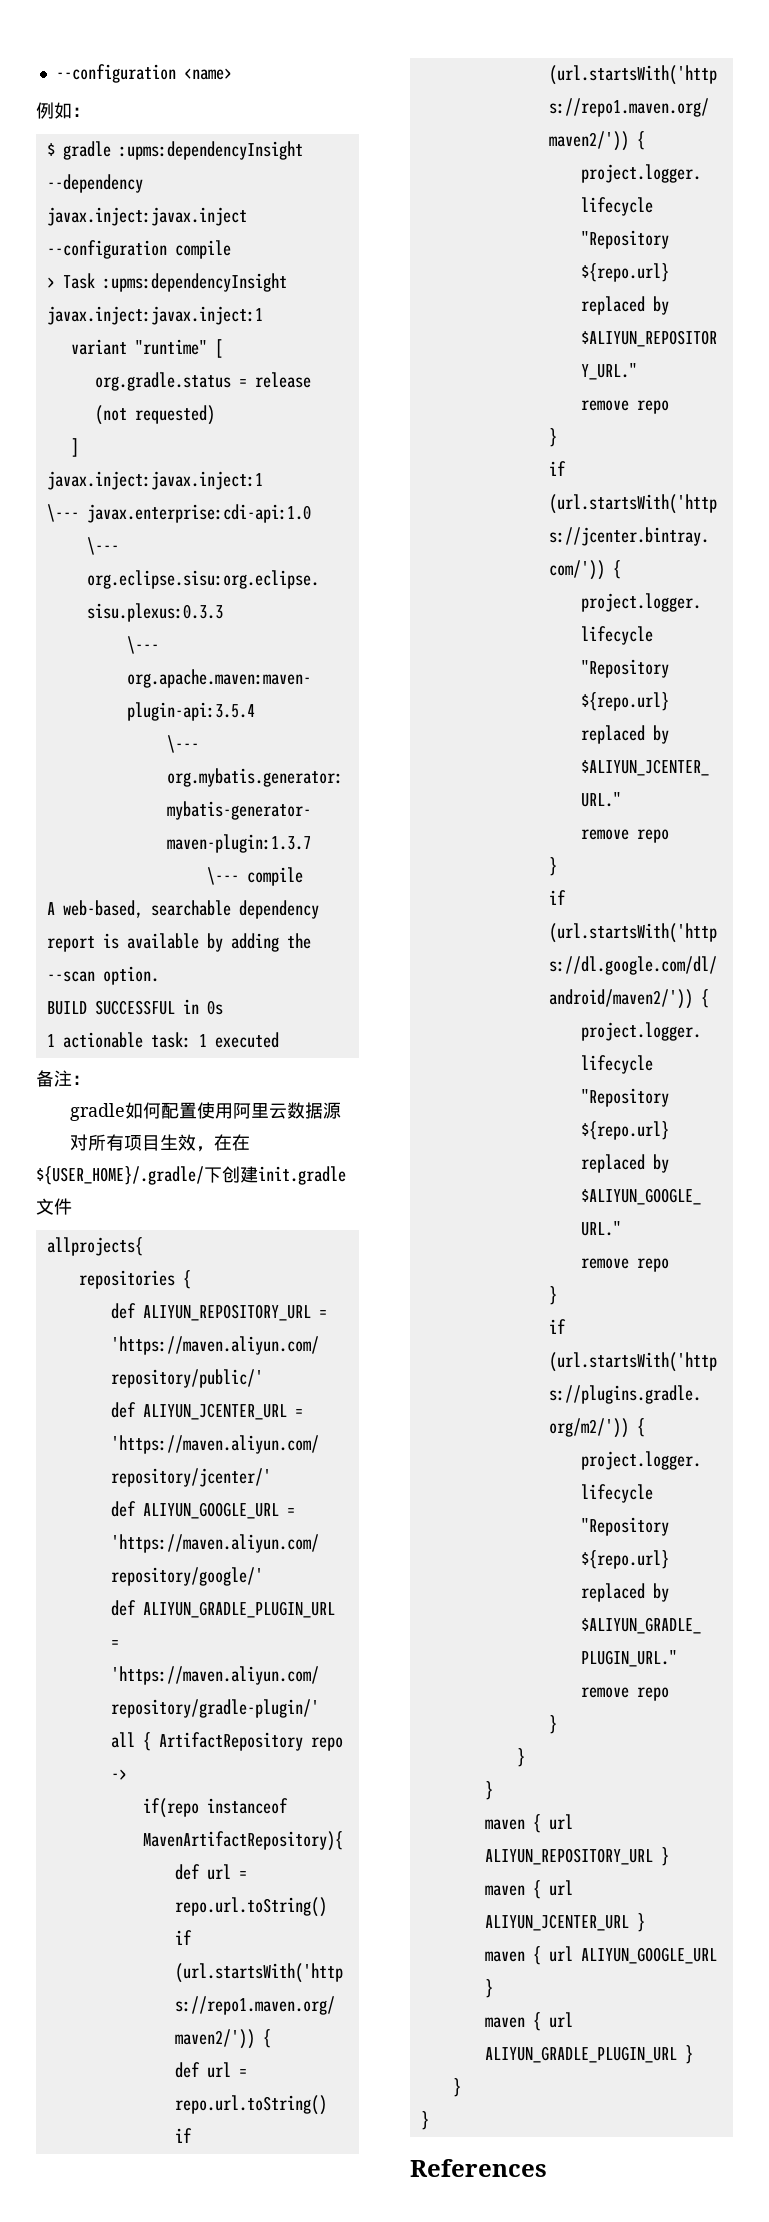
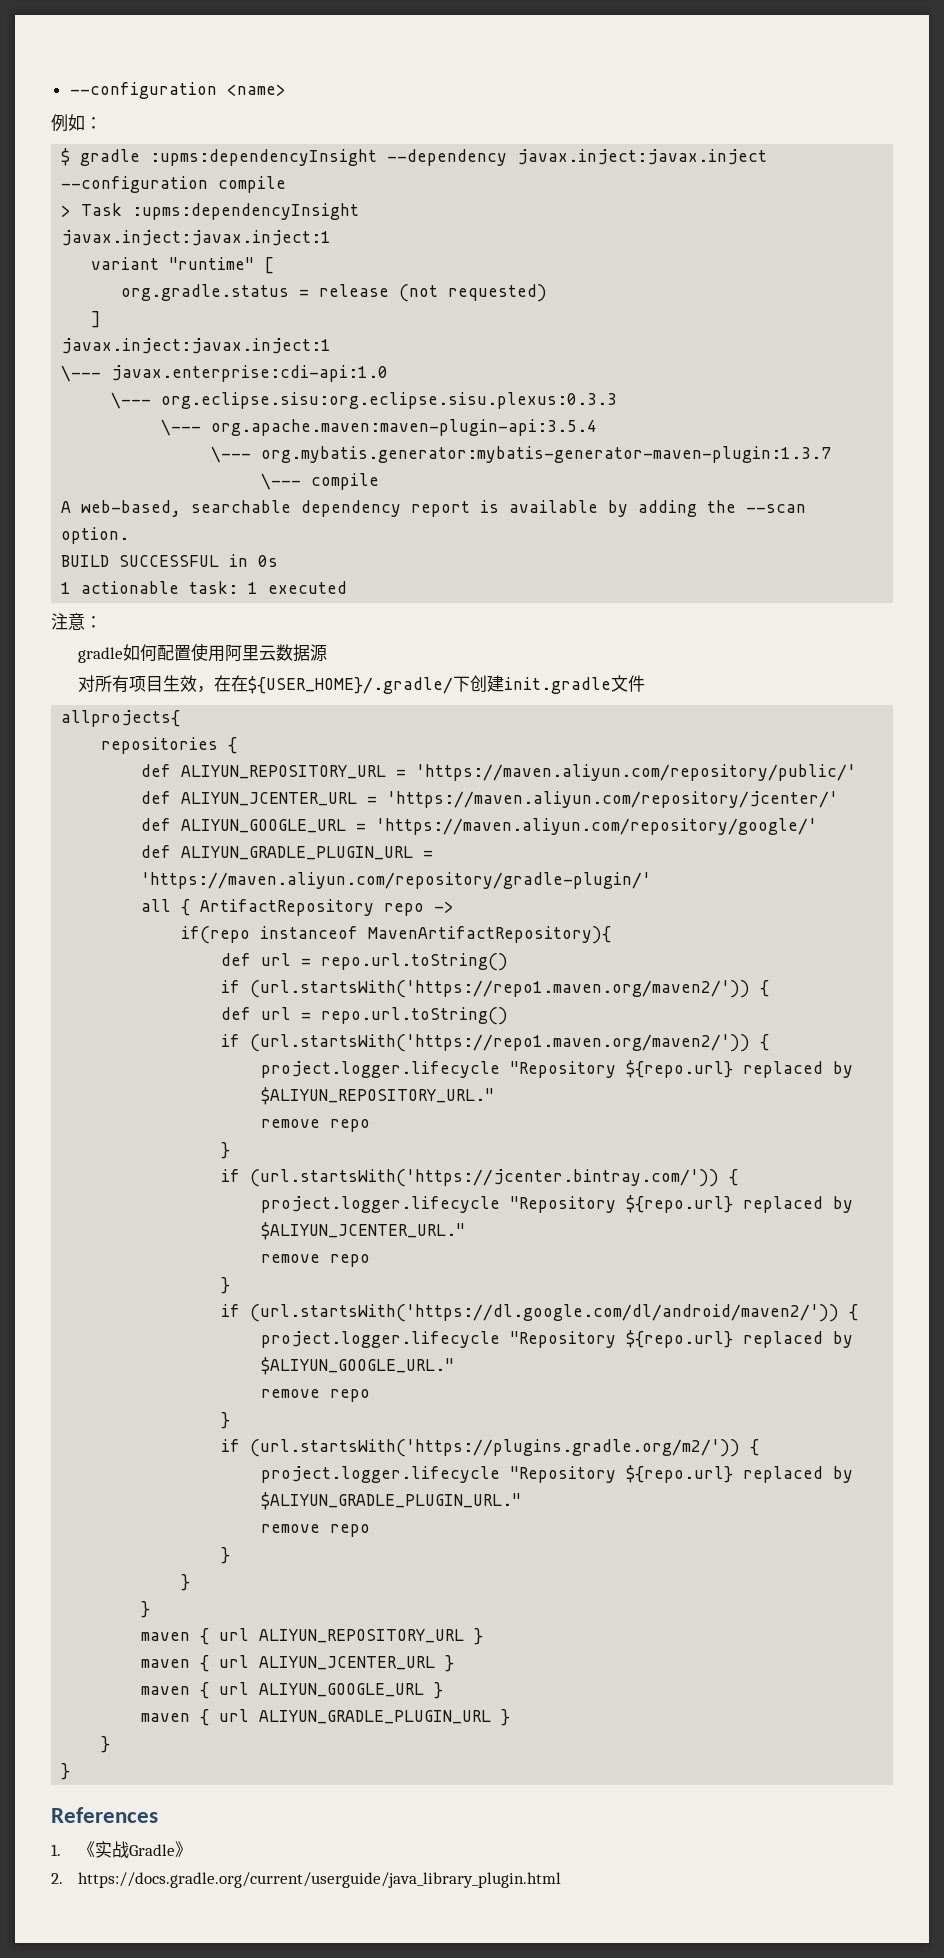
- 备注：
+ 注意：
+ 1.《实战Gradle》
+ 2. https://docs.gradle.org/current/userguide/java_library_plugin.html

